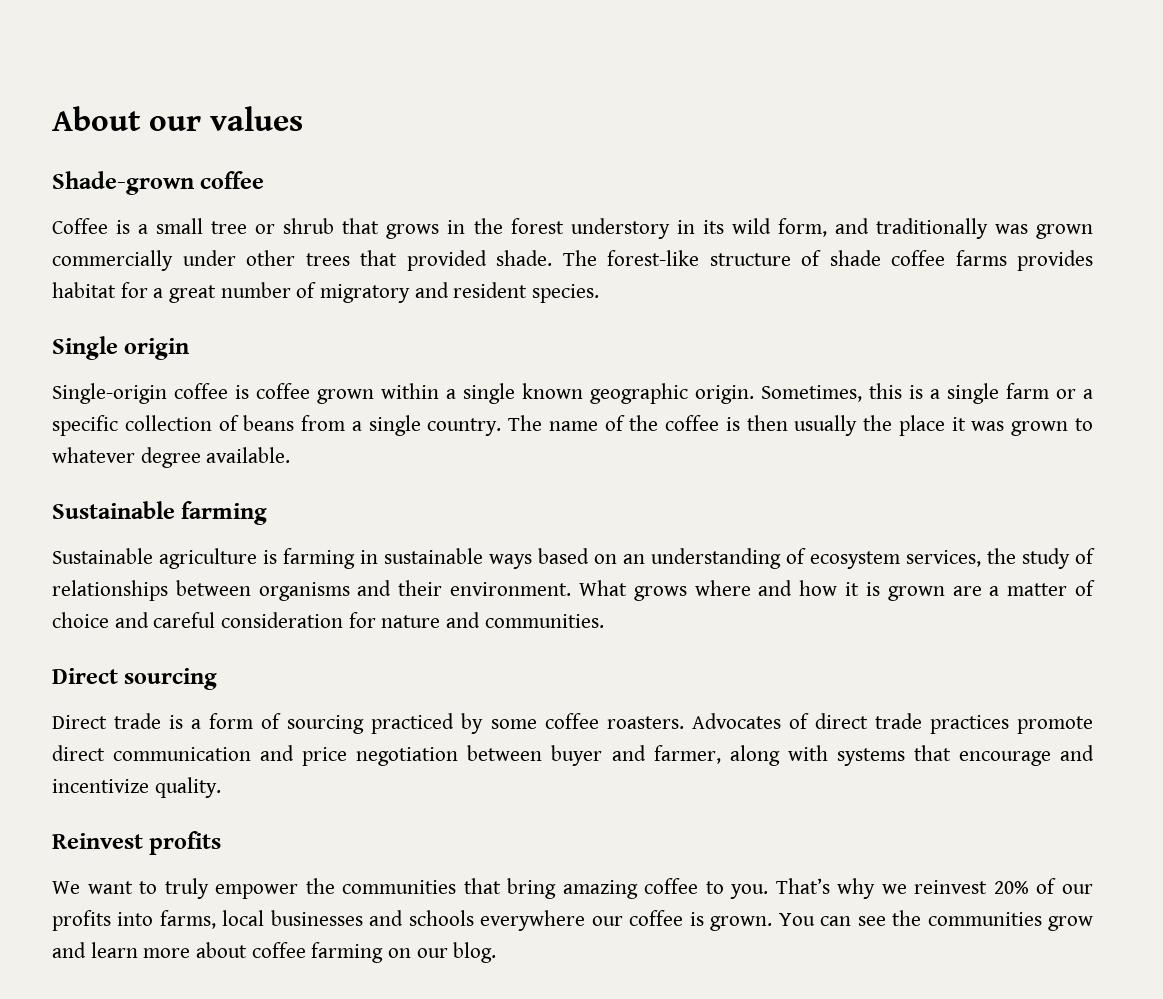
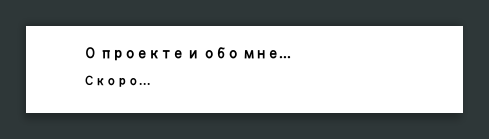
- About our values
- Shade-grown coffee
- Coffee is a small tree or shrub that grows in the forest understory in its wild form, and traditionally was grown commercially under other trees that provided shade. The forest-like structure of shade coffee farms provides habitat for a great number of migratory and resident species.
- Single origin
- Single-origin coffee is coffee grown within a single known geographic origin. Sometimes, this is a single farm or a specific collection of beans from a single country. The name of the coffee is then usually the place it was grown to whatever degree available.
- Sustainable farming
- Sustainable agriculture is farming in sustainable ways based on an understanding of ecosystem services, the study of relationships between organisms and their environment. What grows where and how it is grown are a matter of choice and careful consideration for nature and communities.
- Direct sourcing
- Direct trade is a form of sourcing practiced by some coffee roasters. Advocates of direct trade practices promote direct communication and price negotiation between buyer and farmer, along with systems that encourage and incentivize quality.
- Reinvest profits
- We want to truly empower the communities that bring amazing coffee to you. That’s why we reinvest 20% of our profits into farms, local businesses and schools everywhere our coffee is grown. You can see the communities grow and learn more about coffee farming on our blog.
+ О проекте и обо мне...
+ Скоро...

